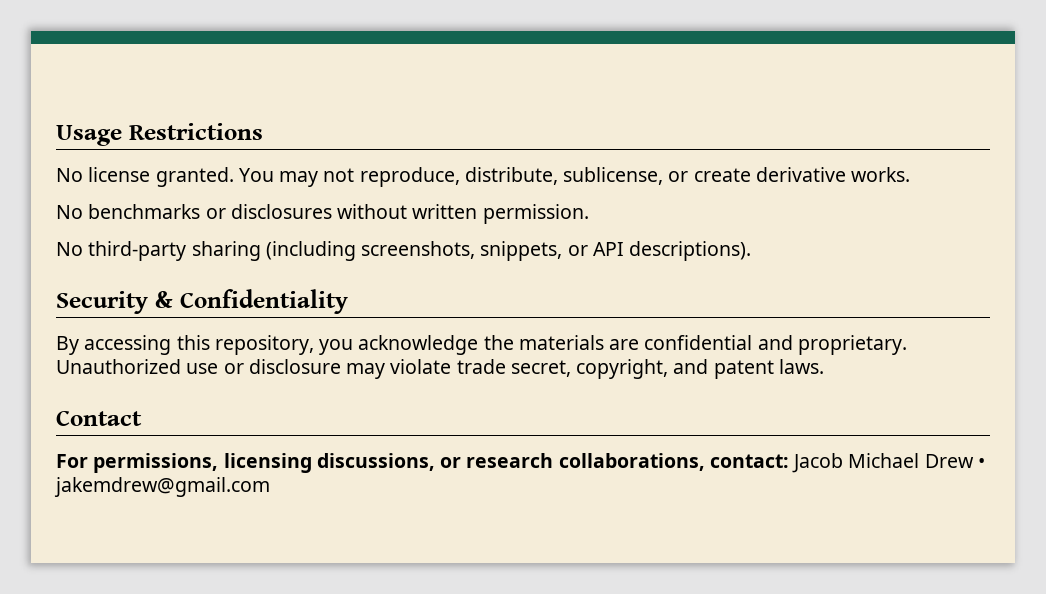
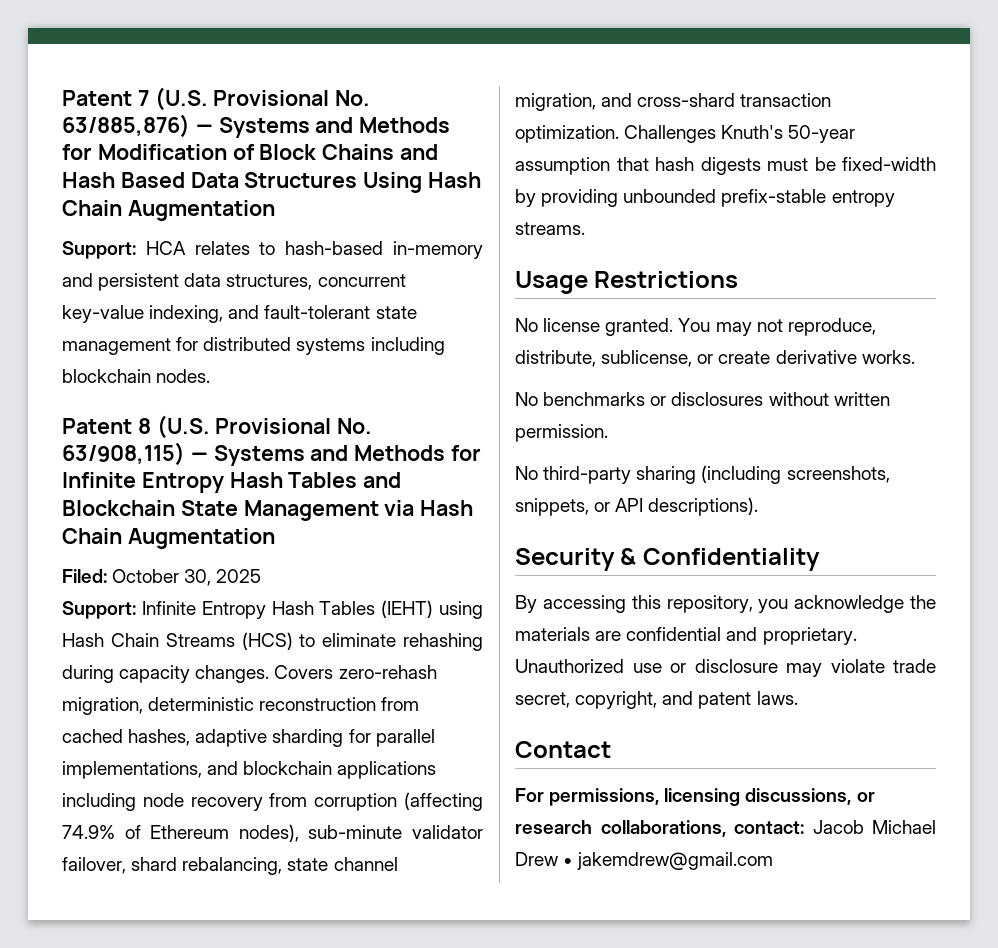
+ Patent 7 (U.S. Provisional No. 63/885,876) — Systems and Methods for Modification of Block Chains and Hash Based Data Structures Using Hash Chain Augmentation
+ Support: HCA relates to hash-based in-memory and persistent data structures, concurrent key-value indexing, and fault-tolerant state management for distributed systems including blockchain nodes.
+ Patent 8 (U.S. Provisional No. 63/908,115) — Systems and Methods for Infinite Entropy Hash Tables and Blockchain State Management via Hash Chain Augmentation
+ Filed: October 30, 2025
+ Support: Infinite Entropy Hash Tables (IEHT) using Hash Chain Streams (HCS) to eliminate rehashing during capacity changes. Covers zero-rehash migration, deterministic reconstruction from cached hashes, adaptive sharding for parallel implementations, and blockchain applications including node recovery from corruption (affecting 74.9% of Ethereum nodes), sub-minute validator failover, shard rebalancing, state channel migration, and cross-shard transaction optimization. Challenges Knuth's 50-year assumption that hash digests must be fixed-width by providing unbounded prefix-stable entropy streams.

